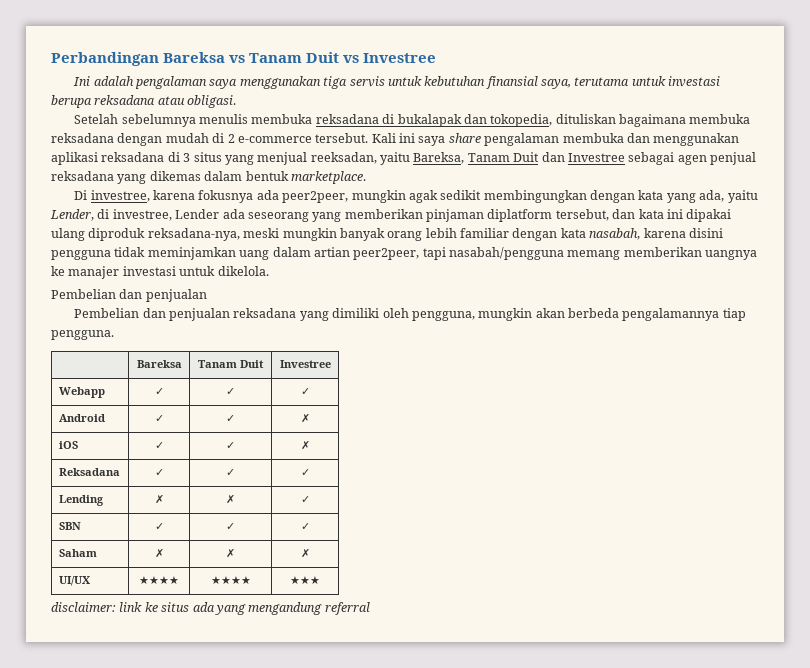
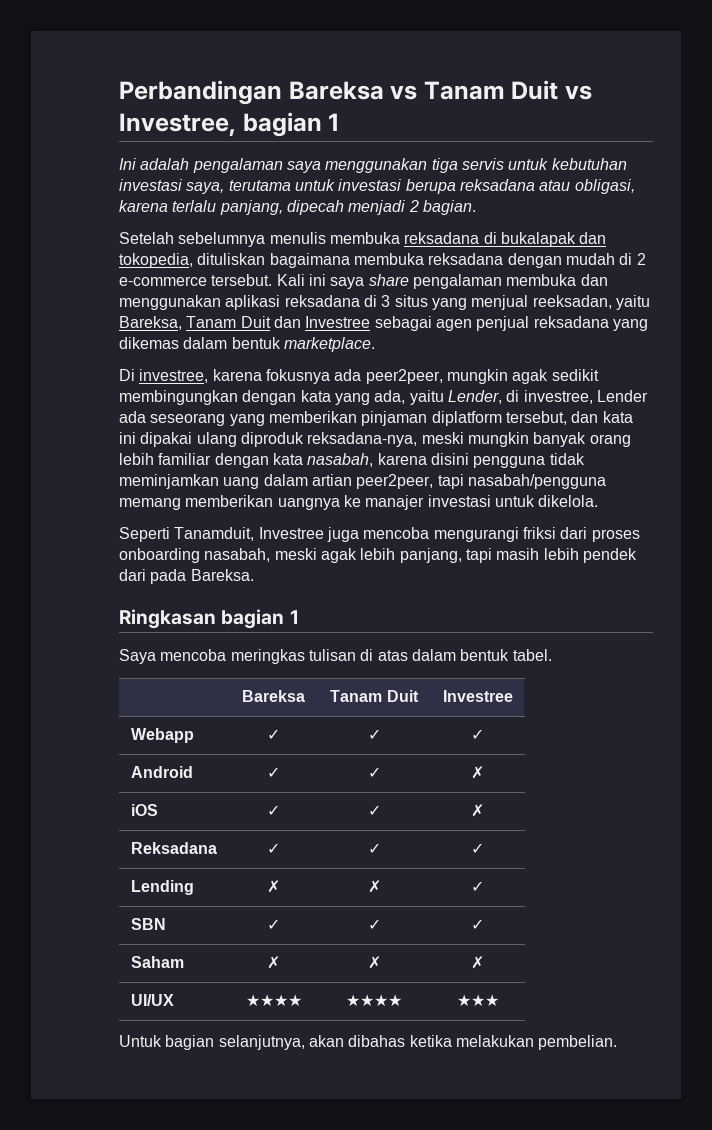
- Perbandingan Bareksa vs Tanam Duit vs Investree
+ Perbandingan Bareksa vs Tanam Duit vs Investree, bagian 1
- Ini adalah pengalaman saya menggunakan tiga servis untuk kebutuhan finansial saya, terutama untuk investasi berupa reksadana atau obligasi.
+ Ini adalah pengalaman saya menggunakan tiga servis untuk kebutuhan investasi saya, terutama untuk investasi berupa reksadana atau obligasi, karena terlalu panjang, dipecah menjadi 2 bagian.
  Di investree, karena fokusnya ada peer2peer, mungkin agak sedikit membingungkan dengan kata yang ada, yaitu Lender, di investree, Lender ada seseorang yang memberikan pinjaman diplatform tersebut, dan kata ini dipakai ulang diproduk reksadana-nya, meski mungkin banyak orang lebih familiar dengan kata nasabah, karena disini pengguna tidak meminjamkan uang dalam artian peer2peer, tapi nasabah/pengguna memang memberikan uangnya ke manajer investasi untuk dikelola.
- Pembelian dan penjualan
- Pembelian dan penjualan reksadana yang dimiliki oleh pengguna, mungkin akan berbeda pengalamannya tiap pengguna.
+ Seperti Tanamduit, Investree juga mencoba mengurangi friksi dari proses onboarding nasabah, meski agak lebih panjang, tapi masih lebih pendek dari pada Bareksa.
+ Ringkasan bagian 1
+ Saya mencoba meringkas tulisan di atas dalam bentuk tabel.
- disclaimer: link ke situs ada yang mengandung referral
+ Untuk bagian selanjutnya, akan dibahas ketika melakukan pembelian.

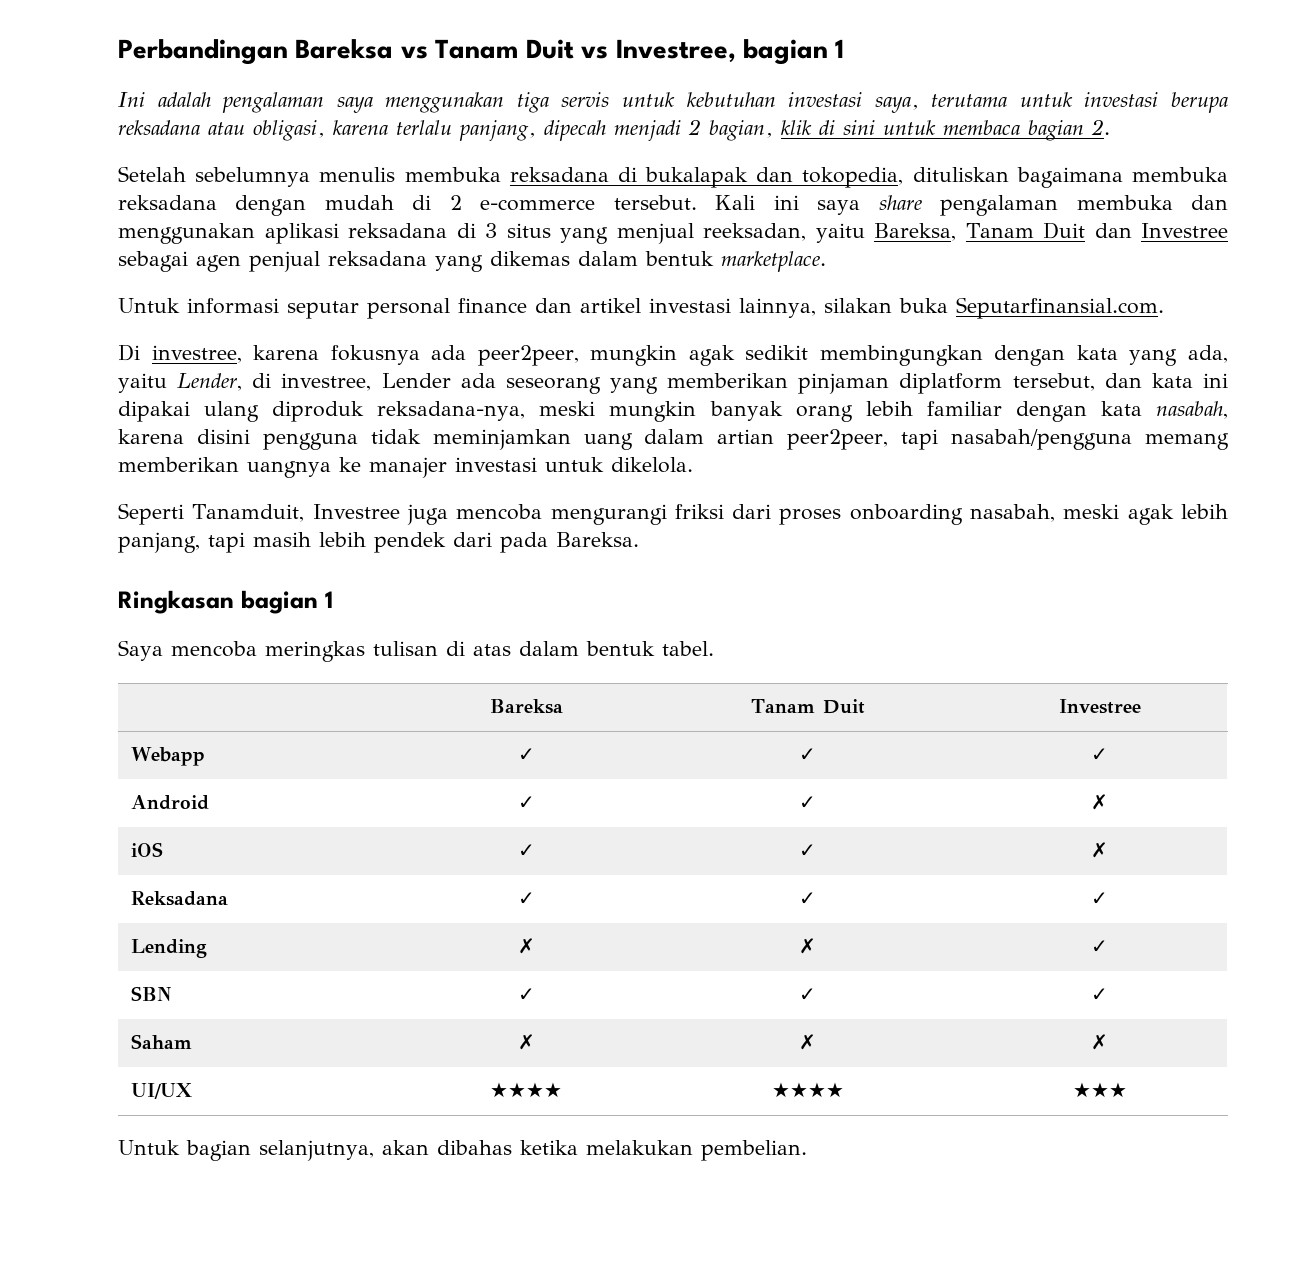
- Ini adalah pengalaman saya menggunakan tiga servis untuk kebutuhan investasi saya, terutama untuk investasi berupa reksadana atau obligasi, karena terlalu panjang, dipecah menjadi 2 bagian.
+ Ini adalah pengalaman saya menggunakan tiga servis untuk kebutuhan investasi saya, terutama untuk investasi berupa reksadana atau obligasi, karena terlalu panjang, dipecah menjadi 2 bagian, klik di sini untuk membaca bagian 2.
+ Untuk informasi seputar personal finance dan artikel investasi lainnya, silakan buka Seputarfinansial.com.

